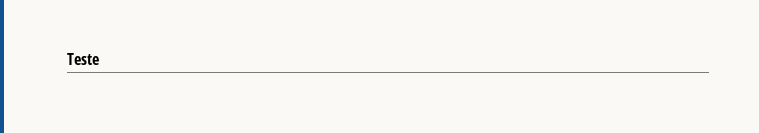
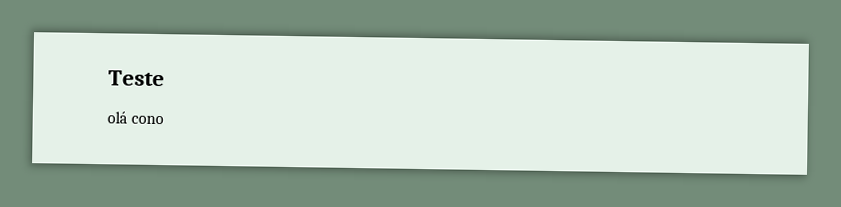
+ olá cono

